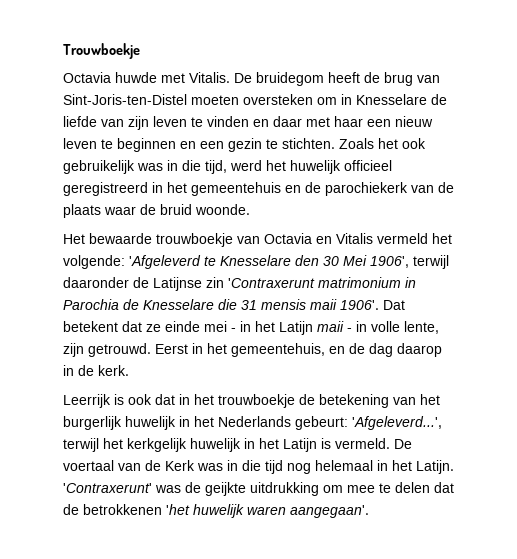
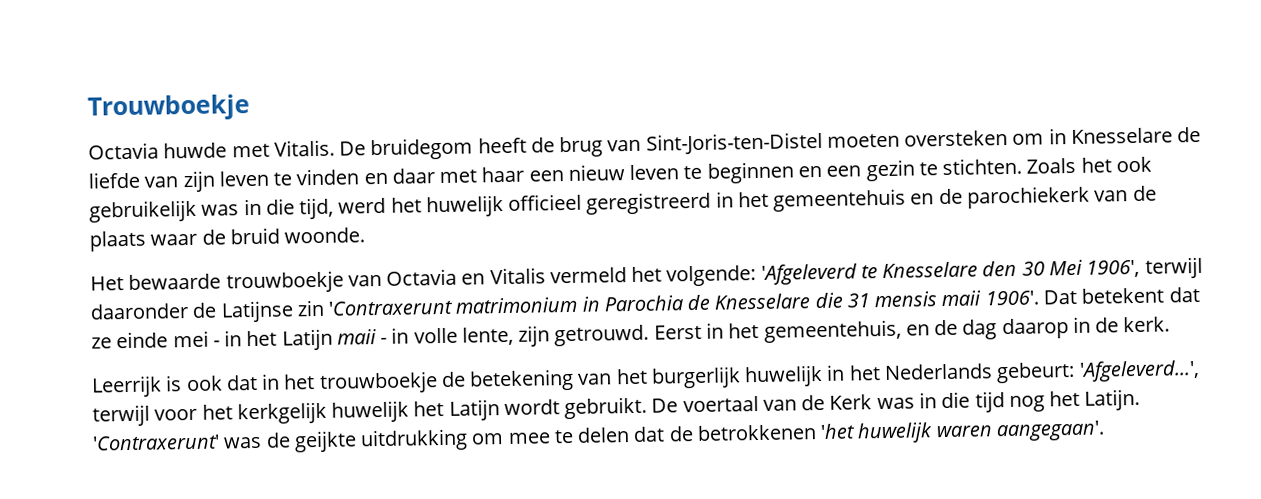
- Leerrijk is ook dat in het trouwboekje de betekening van het burgerlijk huwelijk in het Nederlands gebeurt: 'Afgeleverd...', terwijl het kerkgelijk huwelijk in het Latijn is vermeld.
+ Leerrijk is ook dat in het trouwboekje de betekening van het burgerlijk huwelijk in het Nederlands gebeurt: 'Afgeleverd...', terwijl voor het kerkgelijk huwelijk het Latijn wordt gebruikt.
- De voertaal van de Kerk was in die tijd nog helemaal in het Latijn.
+ De voertaal van de Kerk was in die tijd nog het Latijn.

